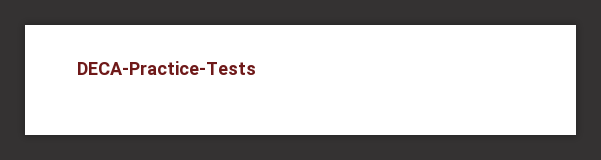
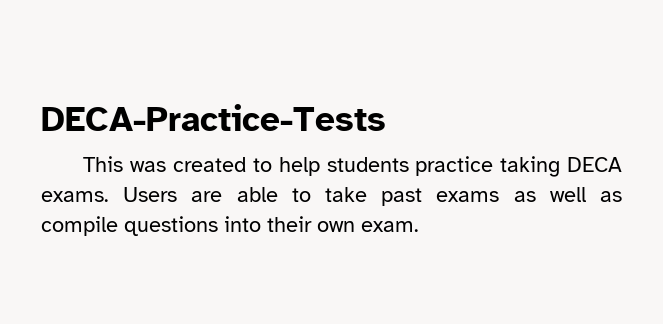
+ This was created to help students practice taking DECA exams. Users are able to take past exams as well as compile questions into their own exam.

